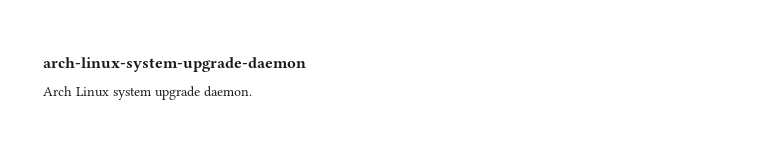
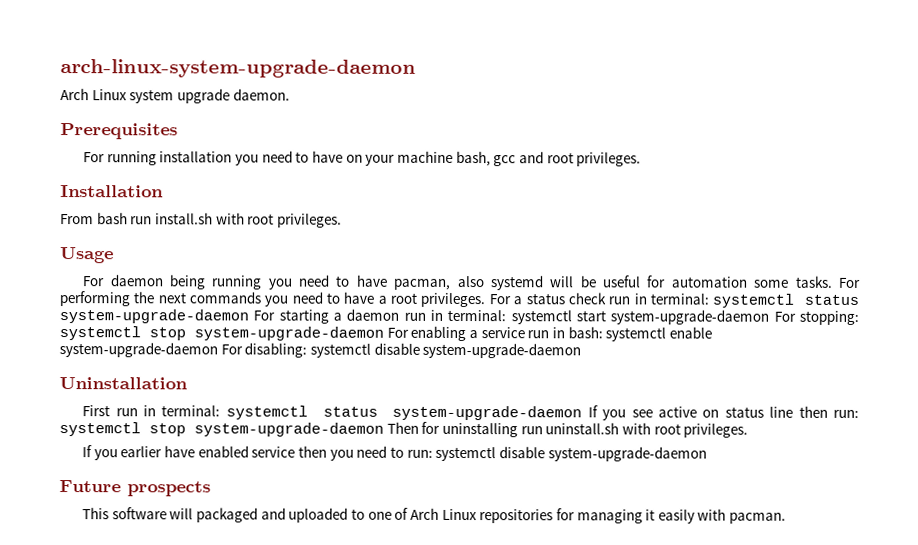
+ Prerequisites
+ For running installation you need to have on your machine bash, gcc and root privileges.
+ Installation
+ From bash run install.sh with root privileges.
+ Usage
+ For daemon being running you need to have pacman, also systemd will be useful for automation some tasks. For performing the next commands you need to have a root privileges. For a status check run in terminal: systemctl status system-upgrade-daemon For starting a daemon run in terminal: systemctl start system-upgrade-daemon For stopping: systemctl stop system-upgrade-daemon For enabling a service run in bash: systemctl enable system-upgrade-daemon For disabling: systemctl disable system-upgrade-daemon
+ Uninstallation
+ First run in terminal: systemctl status system-upgrade-daemon If you see active on status line then run: systemctl stop system-upgrade-daemon Then for uninstalling run uninstall.sh with root privileges.
+ If you earlier have enabled service then you need to run: systemctl disable system-upgrade-daemon
+ Future prospects
+ This software will packaged and uploaded to one of Arch Linux repositories for managing it easily with pacman.

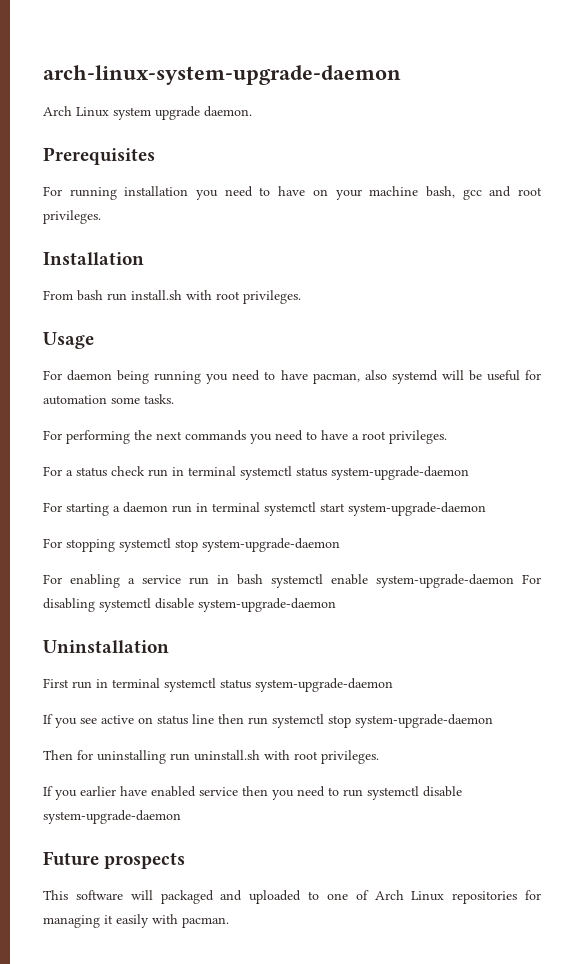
- For daemon being running you need to have pacman, also systemd will be useful for automation some tasks. For performing the next commands you need to have a root privileges. For a status check run in terminal: systemctl status system-upgrade-daemon For starting a daemon run in terminal: systemctl start system-upgrade-daemon For stopping: systemctl stop system-upgrade-daemon For enabling a service run in bash: systemctl enable system-upgrade-daemon For disabling: systemctl disable system-upgrade-daemon
+ For daemon being running you need to have pacman, also systemd will be useful for automation some tasks.
+ For performing the next commands you need to have a root privileges.
+ For a status check run in terminal systemctl status system-upgrade-daemon
+ For starting a daemon run in terminal systemctl start system-upgrade-daemon
+ For stopping systemctl stop system-upgrade-daemon
+ For enabling a service run in bash systemctl enable system-upgrade-daemon For disabling systemctl disable system-upgrade-daemon
- First run in terminal: systemctl status system-upgrade-daemon If you see active on status line then run: systemctl stop system-upgrade-daemon Then for uninstalling run uninstall.sh with root privileges.
+ First run in terminal systemctl status system-upgrade-daemon
+ If you see active on status line then run systemctl stop system-upgrade-daemon
+ Then for uninstalling run uninstall.sh with root privileges.
- If you earlier have enabled service then you need to run: systemctl disable system-upgrade-daemon
+ If you earlier have enabled service then you need to run systemctl disable system-upgrade-daemon

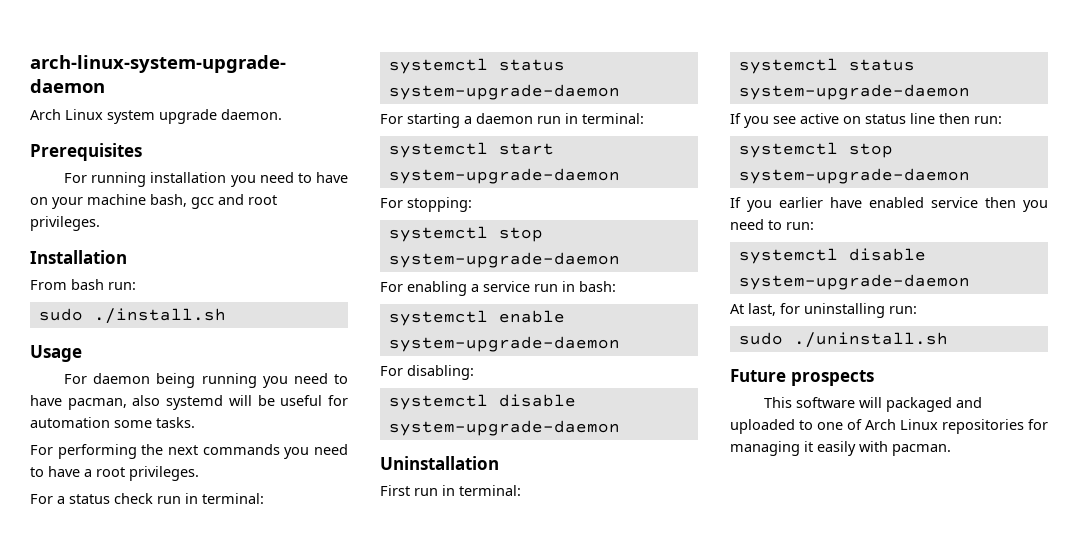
- From bash run install.sh with root privileges.
+ From bash run:
+ sudo ./install.sh
- For a status check run in terminal systemctl status system-upgrade-daemon
+ For a status check run in terminal:
+ systemctl status system-upgrade-daemon
- For starting a daemon run in terminal systemctl start system-upgrade-daemon
+ For starting a daemon run in terminal:
+ systemctl start system-upgrade-daemon
- For stopping systemctl stop system-upgrade-daemon
+ For stopping:
+ systemctl stop system-upgrade-daemon
- For enabling a service run in bash systemctl enable system-upgrade-daemon For disabling systemctl disable system-upgrade-daemon
+ For enabling a service run in bash:
+ systemctl enable system-upgrade-daemon
+ For disabling:
+ systemctl disable system-upgrade-daemon
- First run in terminal systemctl status system-upgrade-daemon
+ First run in terminal:
+ systemctl status system-upgrade-daemon
- If you see active on status line then run systemctl stop system-upgrade-daemon
- Then for uninstalling run uninstall.sh with root privileges.
+ If you see active on status line then run:
+ systemctl stop system-upgrade-daemon
- If you earlier have enabled service then you need to run systemctl disable system-upgrade-daemon
+ If you earlier have enabled service then you need to run:
+ systemctl disable system-upgrade-daemon
+ At last, for uninstalling run:
+ sudo ./uninstall.sh

